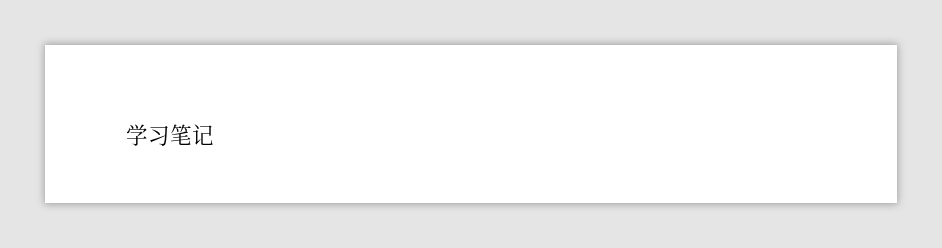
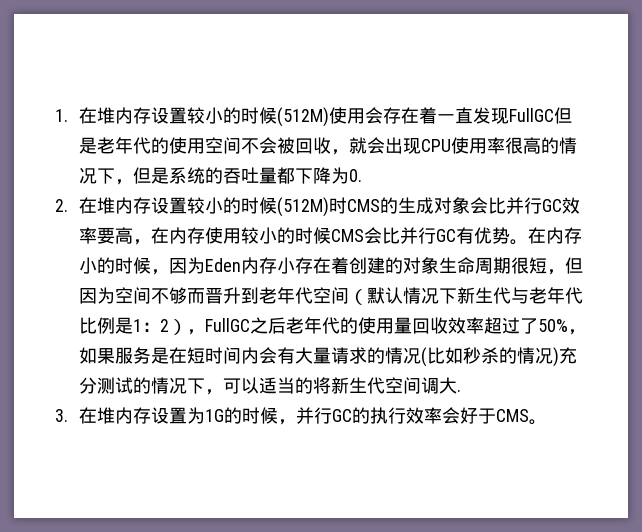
- 学习笔记
+ 1.在堆内存设置较小的时候(512M)使用会存在着一直发现FullGC但是老年代的使用空间不会被回收，就会出现CPU使用率很高的情况下，但是系统的吞吐量都下降为0.
+ 2.在堆内存设置较小的时候(512M)时CMS的生成对象会比并行GC效率要高，在内存使用较小的时候CMS会比并行GC有优势。在内存小的时候，因为Eden内存小存在着创建的对象生命周期很短，但因为空间不够而晋升到老年代空间（默认情况下新生代与老年代比例是1：2），FullGC之后老年代的使用量回收效率超过了50%，如果服务是在短时间内会有大量请求的情况(比如秒杀的情况)充分测试的情况下，可以适当的将新生代空间调大.
+ 3.在堆内存设置为1G的时候，并行GC的执行效率会好于CMS。

